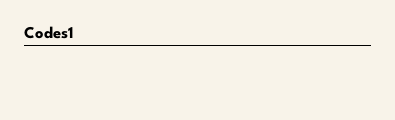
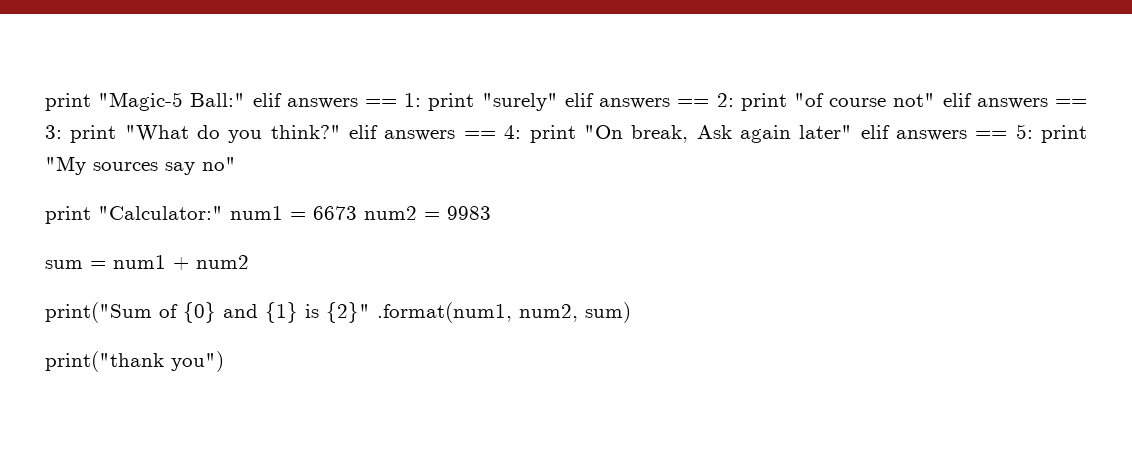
- Codes1
+ print "Magic-5 Ball:" elif answers == 1: print "surely" elif answers == 2: print "of course not" elif answers == 3: print "What do you think?" elif answers == 4: print "On break, Ask again later" elif answers == 5: print "My sources say no"
+ print "Calculator:" num1 = 6673 num2 = 9983
+ sum = num1 + num2
+ print("Sum of {0} and {1} is {2}" .format(num1, num2, sum)
+ print("thank you")

